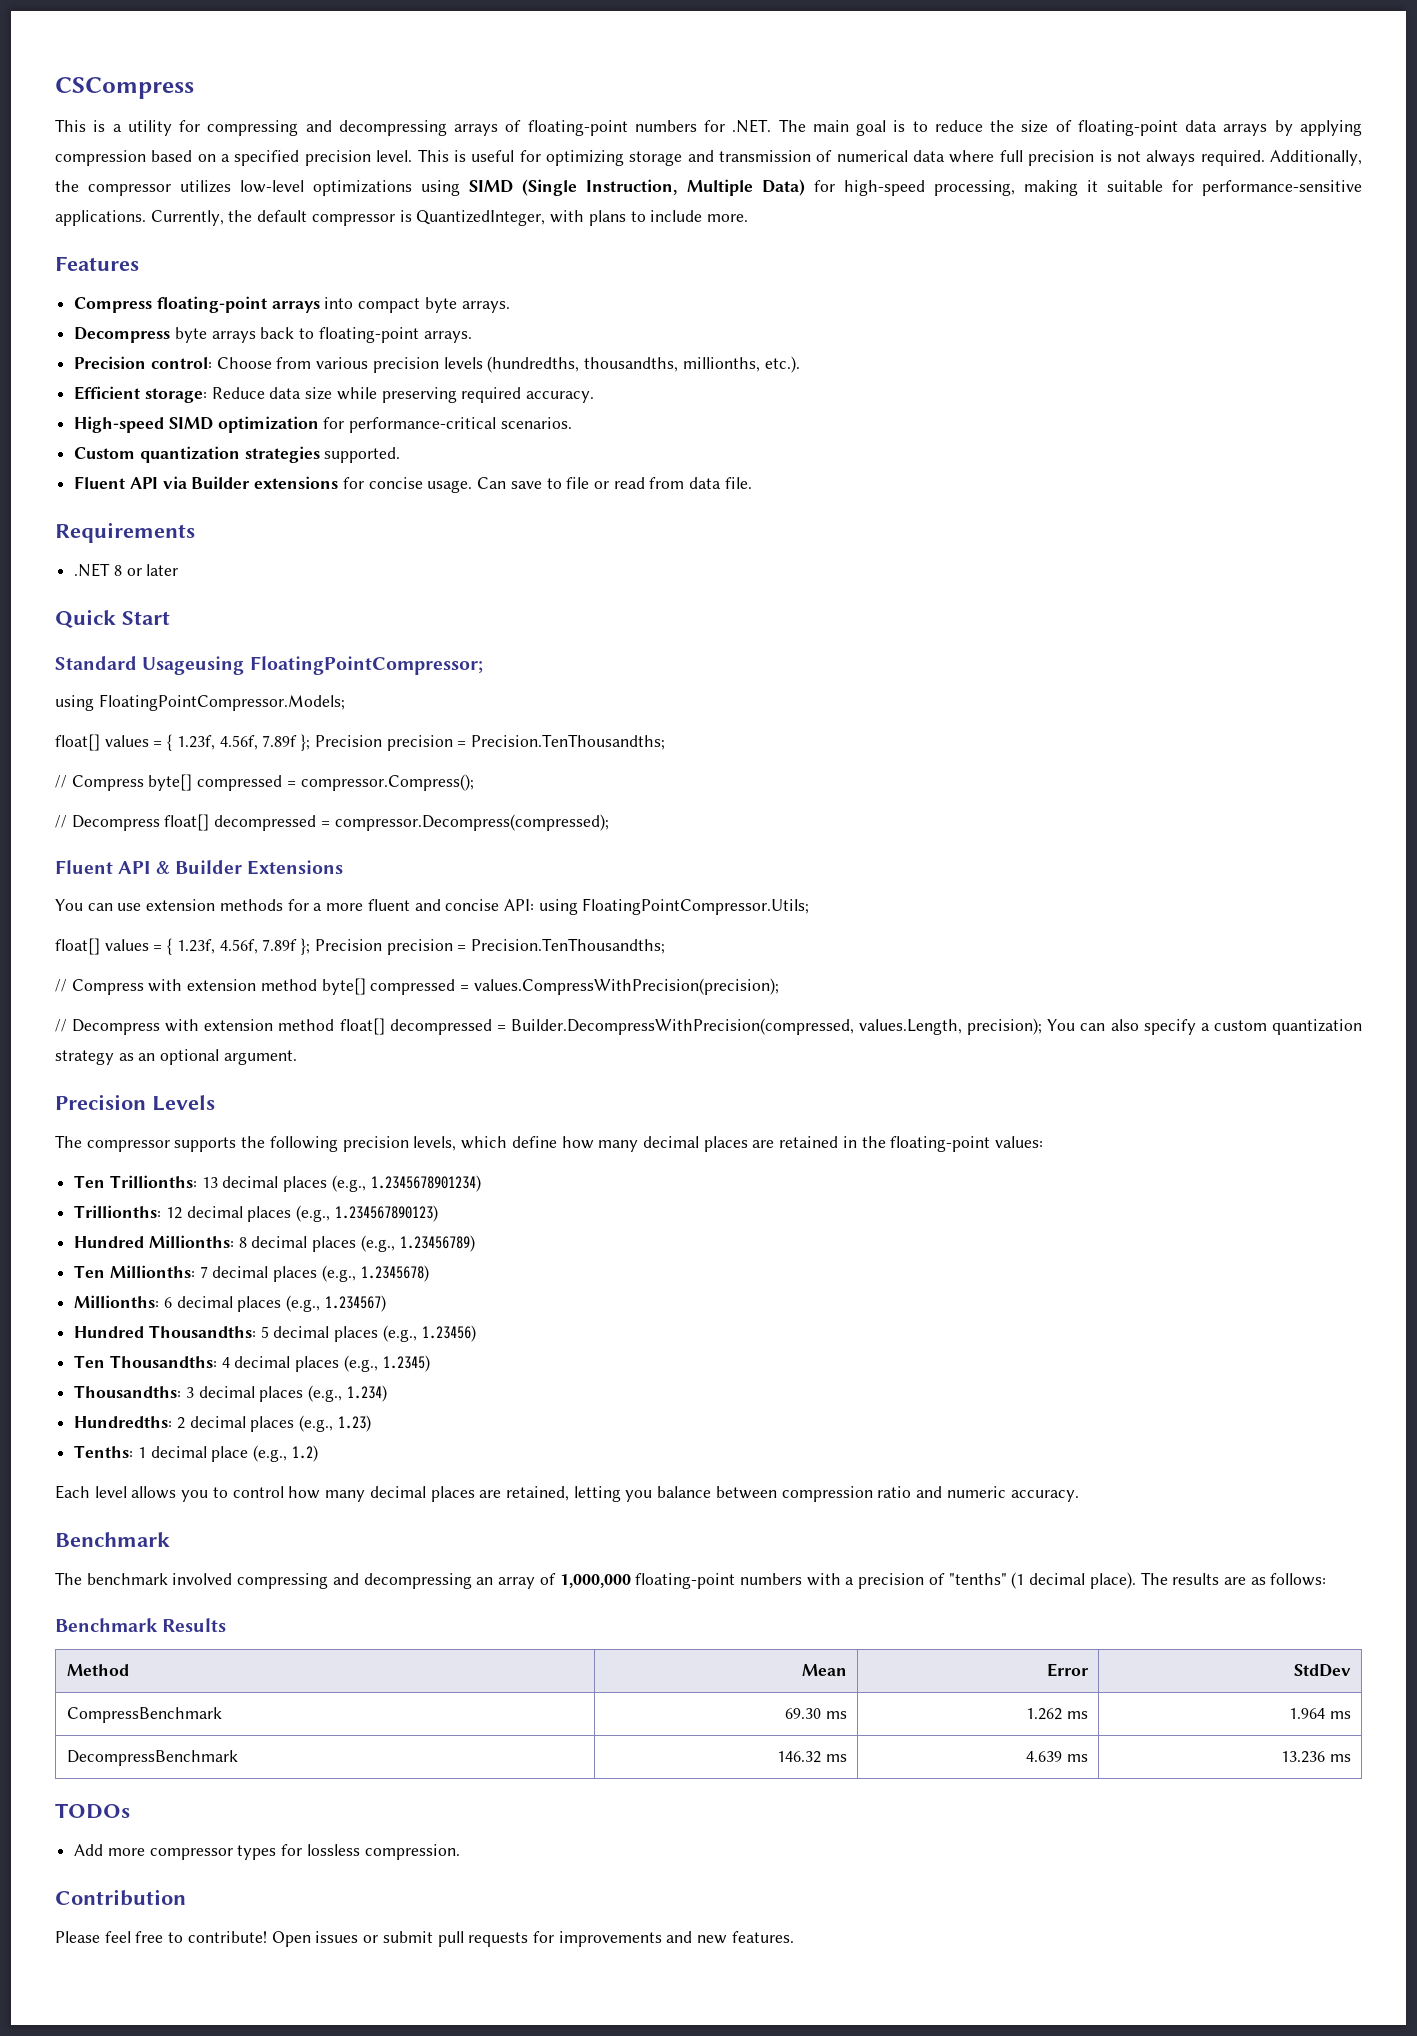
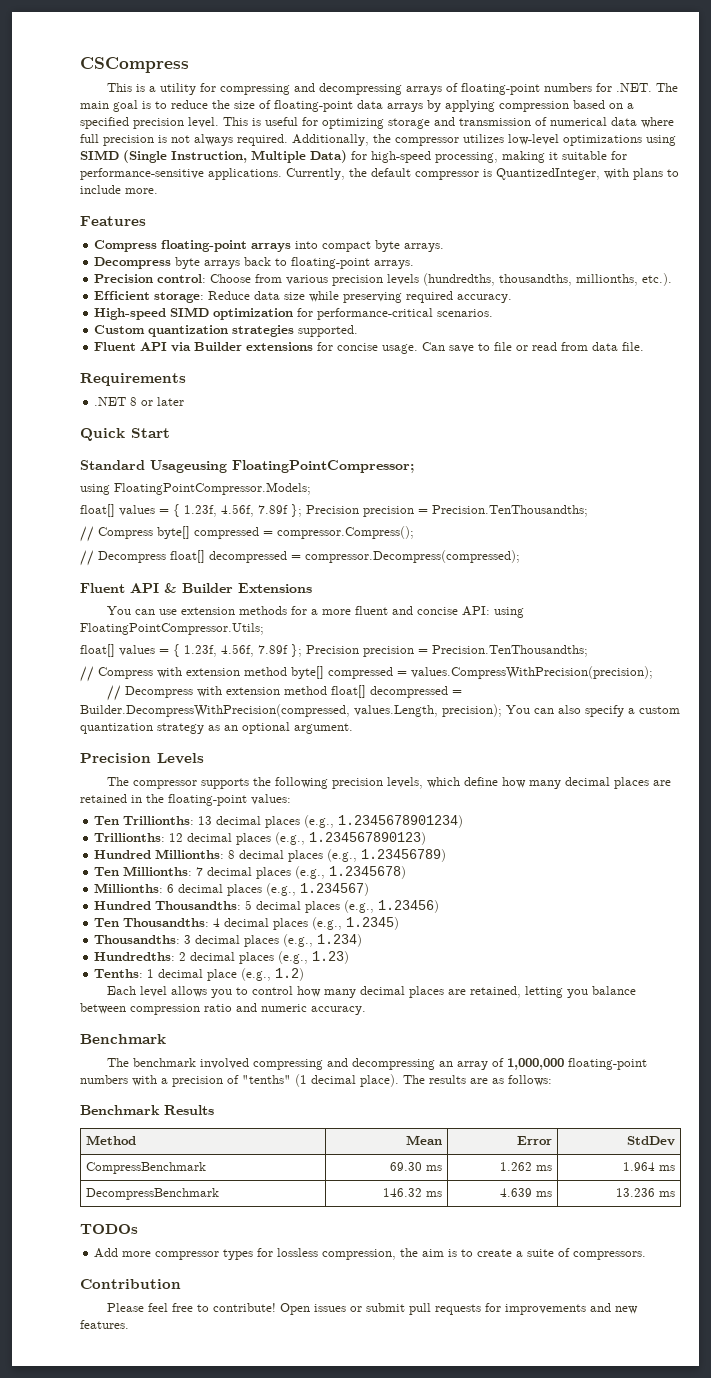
- Add more compressor types for lossless compression.
+ Add more compressor types for lossless compression, the aim is to create a suite of compressors.

